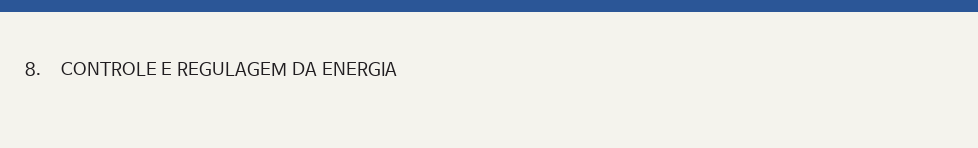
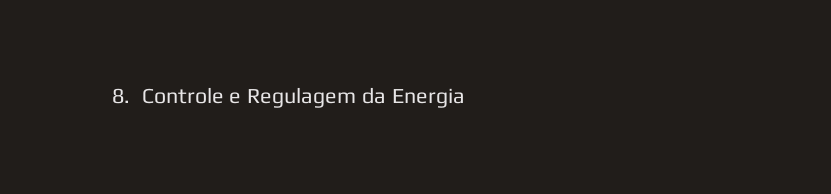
- 8. CONTROLE E REGULAGEM DA ENERGIA
+ 8. Controle e Regulagem da Energia

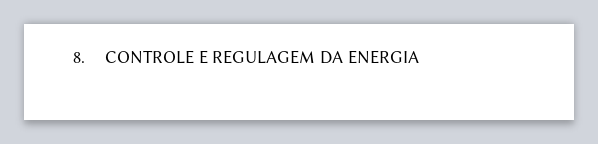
- 8. Controle e Regulagem da Energia
+ 8. CONTROLE E REGULAGEM DA ENERGIA

